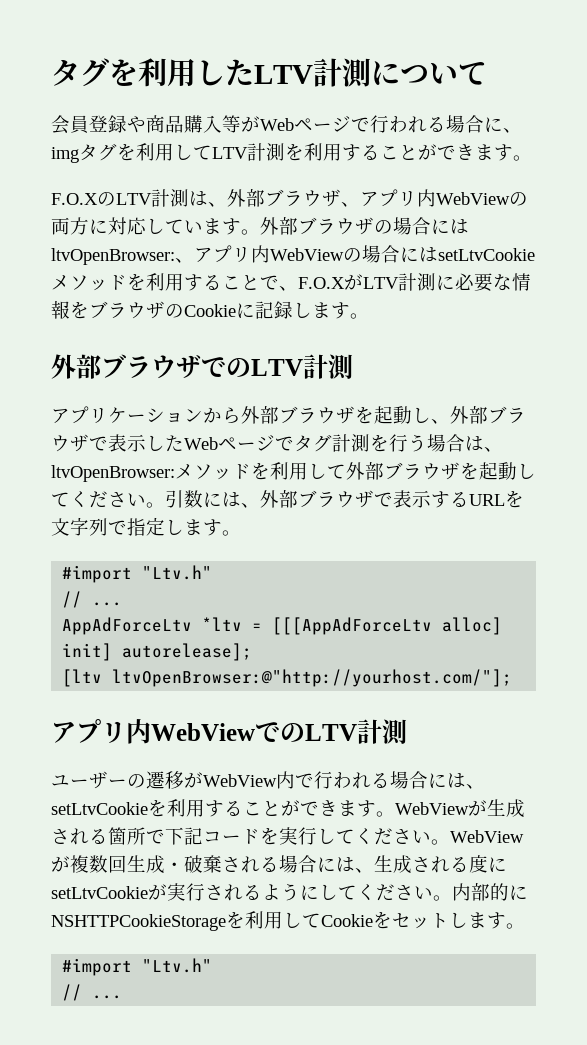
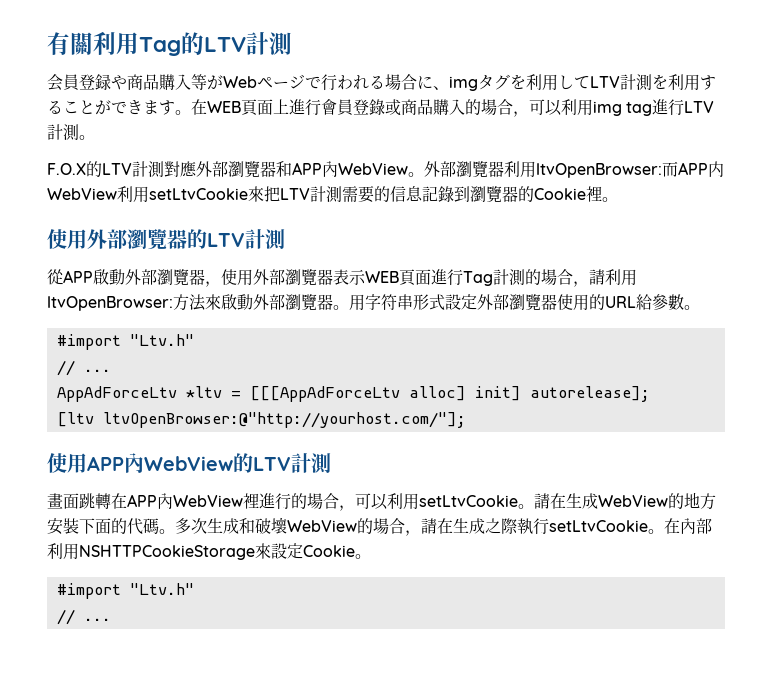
- タグを利用したLTV計測について
+ 有關利用Tag的LTV計測
- 会員登録や商品購入等がWebページで行われる場合に、imgタグを利用してLTV計測を利用することができます。
- F.O.XのLTV計測は、外部ブラウザ、アプリ内WebViewの両方に対応しています。外部ブラウザの場合にはltvOpenBrowser:、アプリ内WebViewの場合にはsetLtvCookieメソッドを利用することで、F.O.XがLTV計測に必要な情報をブラウザのCookieに記録します。
- 外部ブラウザでのLTV計測
- アプリケーションから外部ブラウザを起動し、外部ブラウザで表示したWebページでタグ計測を行う場合は、ltvOpenBrowser:メソッドを利用して外部ブラウザを起動してください。引数には、外部ブラウザで表示するURLを文字列で指定します。
+ 会員登録や商品購入等がWebページで行われる場合に、imgタグを利用してLTV計測を利用することができます。在WEB頁面上進行會員登錄或商品購入的場合，可以利用img tag進行LTV計測。
+ F.O.X的LTV計測對應外部瀏覽器和APP內WebView。外部瀏覽器利用ltvOpenBrowser:而APP内WebView利用setLtvCookie來把LTV計測需要的信息記錄到瀏覽器的Cookie裡。
+ 使用外部瀏覽器的LTV計測
+ 從APP啟動外部瀏覽器，使用外部瀏覽器表示WEB頁面進行Tag計測的場合，請利用ltvOpenBrowser:方法來啟動外部瀏覽器。用字符串形式設定外部瀏覽器使用的URL給參數。
- アプリ内WebViewでのLTV計測
- ユーザーの遷移がWebView内で行われる場合には、setLtvCookieを利用することができます。WebViewが生成される箇所で下記コードを実行してください。WebViewが複数回生成・破棄される場合には、生成される度にsetLtvCookieが実行されるようにしてください。内部的にNSHTTPCookieStorageを利用してCookieをセットします。
+ 使用APP內WebView的LTV計測
+ 畫面跳轉在APP內WebView裡進行的場合，可以利用setLtvCookie。請在生成WebView的地方安裝下面的代碼。多次生成和破壞WebView的場合，請在生成之際執行setLtvCookie。在內部利用NSHTTPCookieStorage來設定Cookie。

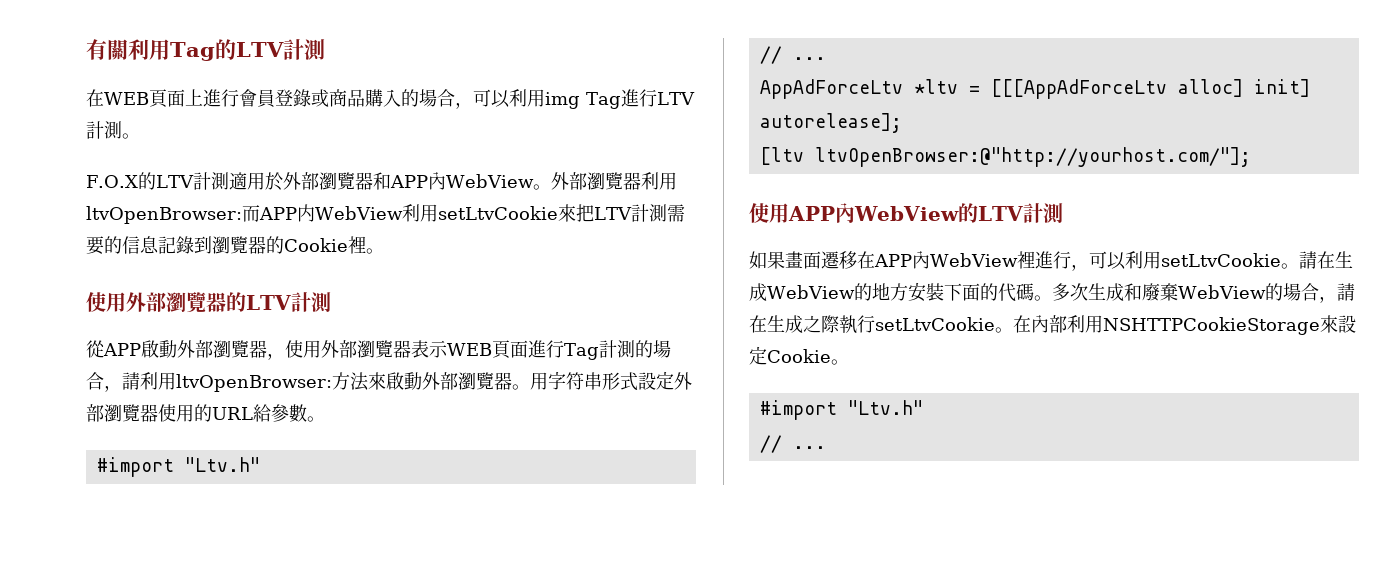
- 会員登録や商品購入等がWebページで行われる場合に、imgタグを利用してLTV計測を利用することができます。在WEB頁面上進行會員登錄或商品購入的場合，可以利用img tag進行LTV計測。
+ 在WEB頁面上進行會員登錄或商品購入的場合，可以利用img Tag進行LTV計測。
- F.O.X的LTV計測對應外部瀏覽器和APP內WebView。
+ F.O.X的LTV計測適用於外部瀏覽器和APP內WebView。
- 畫面跳轉在APP內WebView裡進行的場合，可以利用setLtvCookie。
+ 如果畫面遷移在APP內WebView裡進行，可以利用setLtvCookie。
- 多次生成和破壞WebView的場合，請在生成之際執行setLtvCookie。
+ 多次生成和廢棄WebView的場合，請在生成之際執行setLtvCookie。

